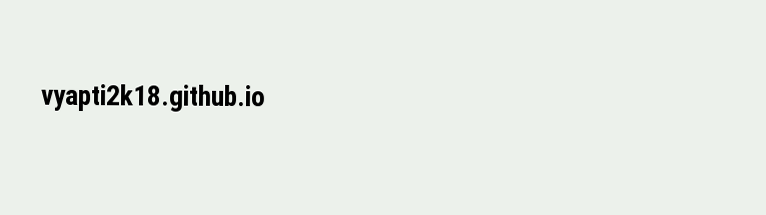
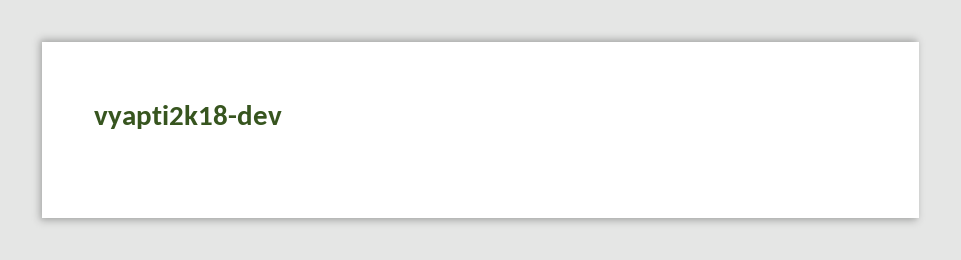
- vyapti2k18.github.io
+ vyapti2k18-dev

